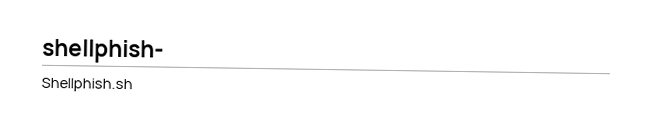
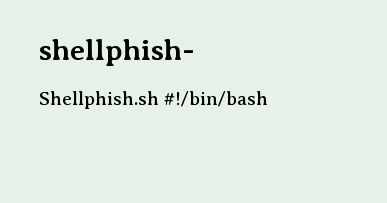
- Shellphish.sh
+ Shellphish.sh #!/bin/bash

